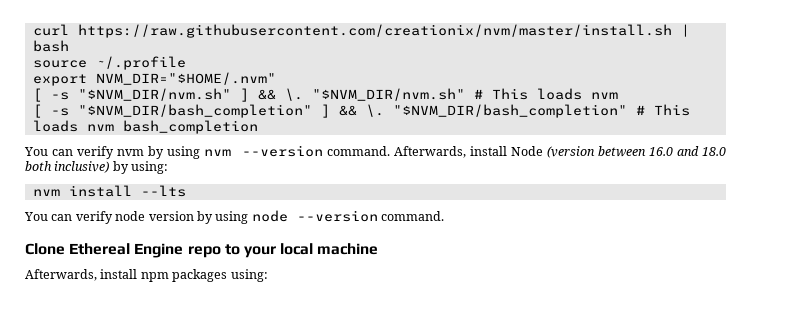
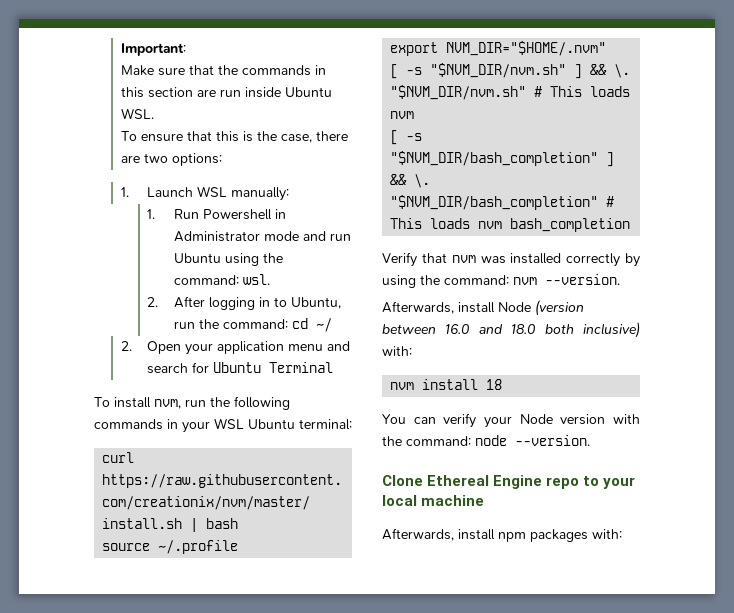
+ Important:
+ Make sure that the commands in this section are run inside Ubuntu WSL.
+ To ensure that this is the case, there are two options:
+ 1. Launch WSL manually:
+ 1. Run Powershell in Administrator mode and run Ubuntu using the command: wsl.
+ 2. After logging in to Ubuntu, run the command: cd ~/
+ 2. Open your application menu and search for Ubuntu Terminal
+ To install nvm, run the following commands in your WSL Ubuntu terminal:
- You can verify nvm by using nvm --version command. Afterwards, install Node (version between 16.0 and 18.0 both inclusive) by using:
+ Verify that nvm was installed correctly by using the command: nvm --version.
+ Afterwards, install Node (version between 16.0 and 18.0 both inclusive) with:
- nvm install --lts
- You can verify node version by using node --version command.
+ nvm install 18
+ You can verify your Node version with the command: node --version.
- Afterwards, install npm packages using:
+ Afterwards, install npm packages with:

